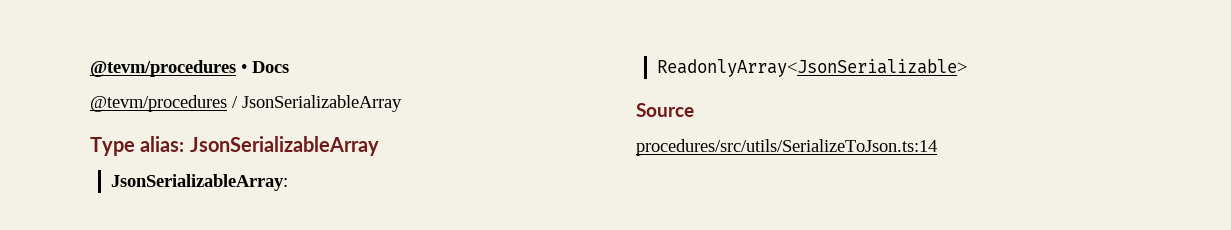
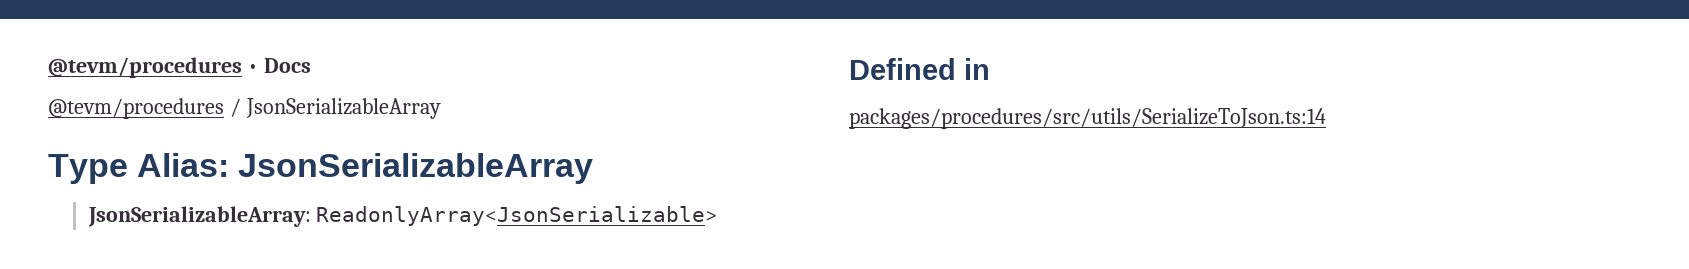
- Type alias: JsonSerializableArray
+ Type Alias: JsonSerializableArray
- Source
- procedures/src/utils/SerializeToJson.ts:14
+ Defined in
+ packages/procedures/src/utils/SerializeToJson.ts:14

